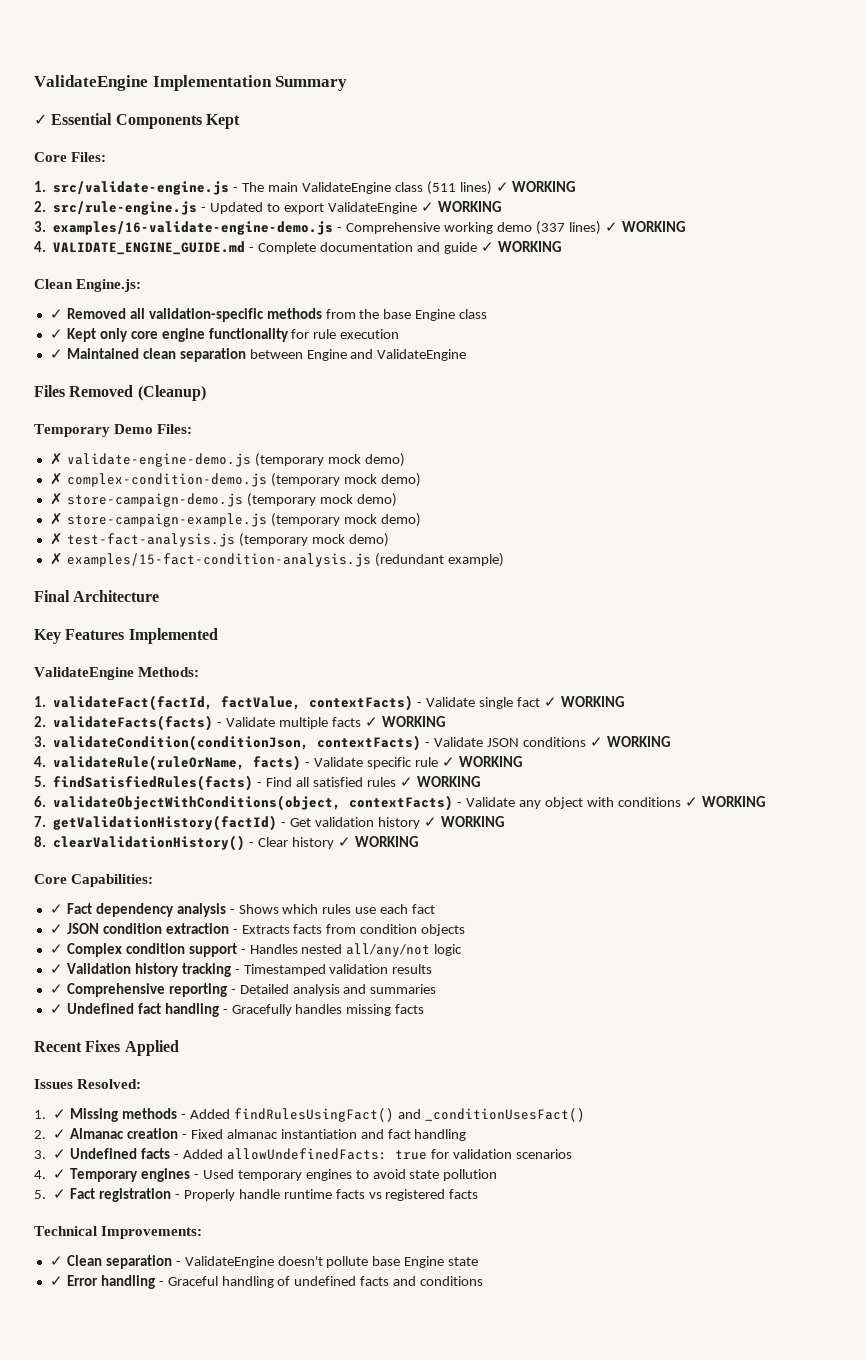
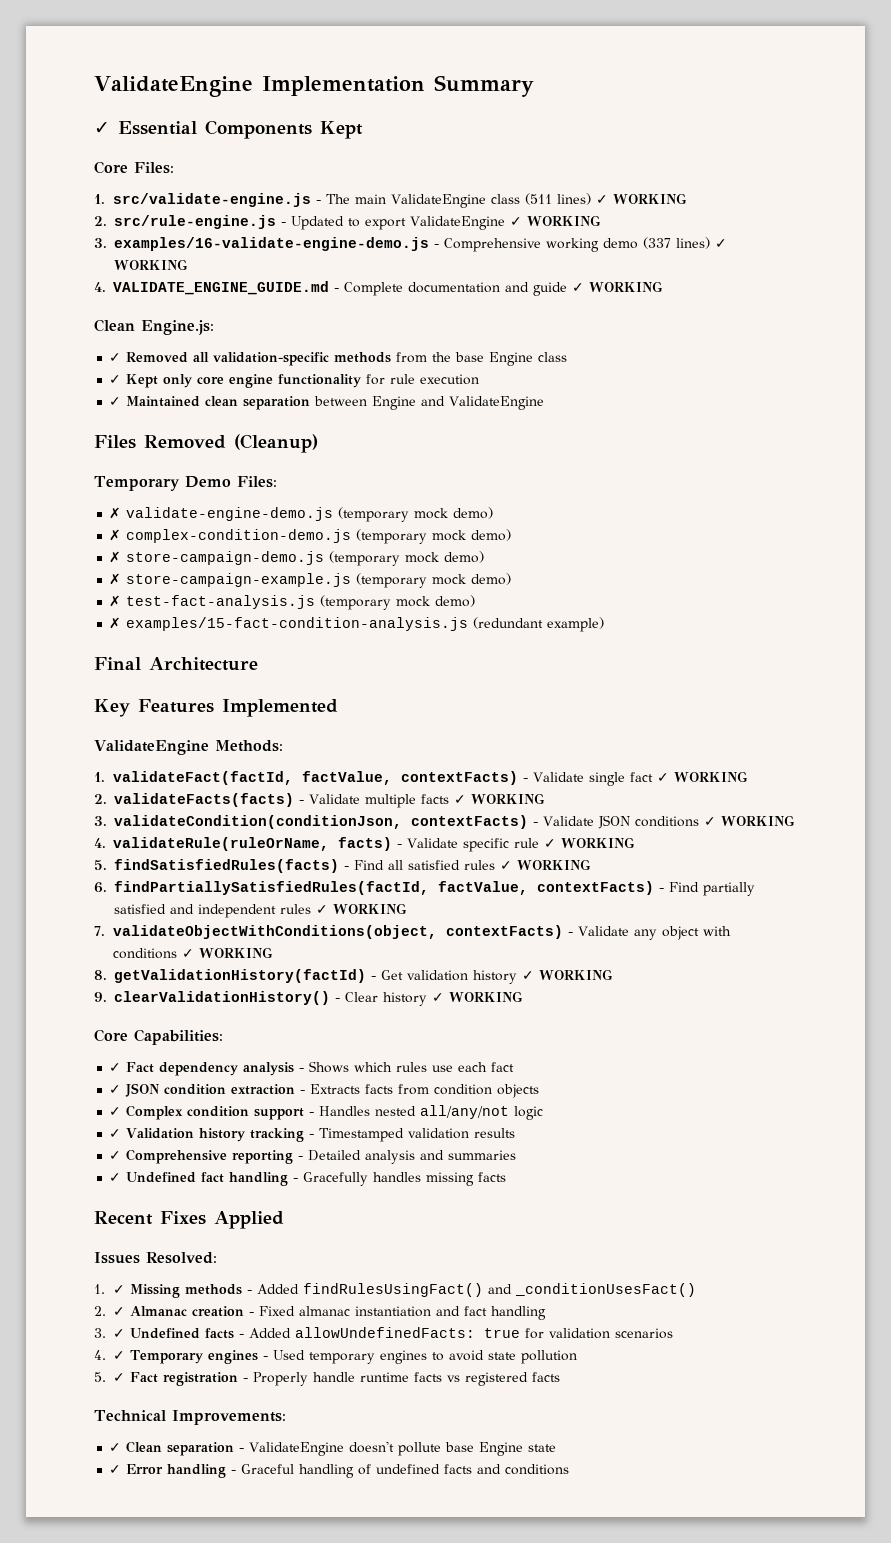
- 6. validateObjectWithConditions(object, contextFacts) - Validate any object with conditions ✓ WORKING
+ 6. findPartiallySatisfiedRules(factId, factValue, contextFacts) - Find partially satisfied and independent rules ✓ WORKING
+ 7. validateObjectWithConditions(object, contextFacts) - Validate any object with conditions ✓ WORKING
- 7. getValidationHistory(factId) - Get validation history ✓ WORKING
+ 8. getValidationHistory(factId) - Get validation history ✓ WORKING
- 8. clearValidationHistory() - Clear history ✓ WORKING
+ 9. clearValidationHistory() - Clear history ✓ WORKING

